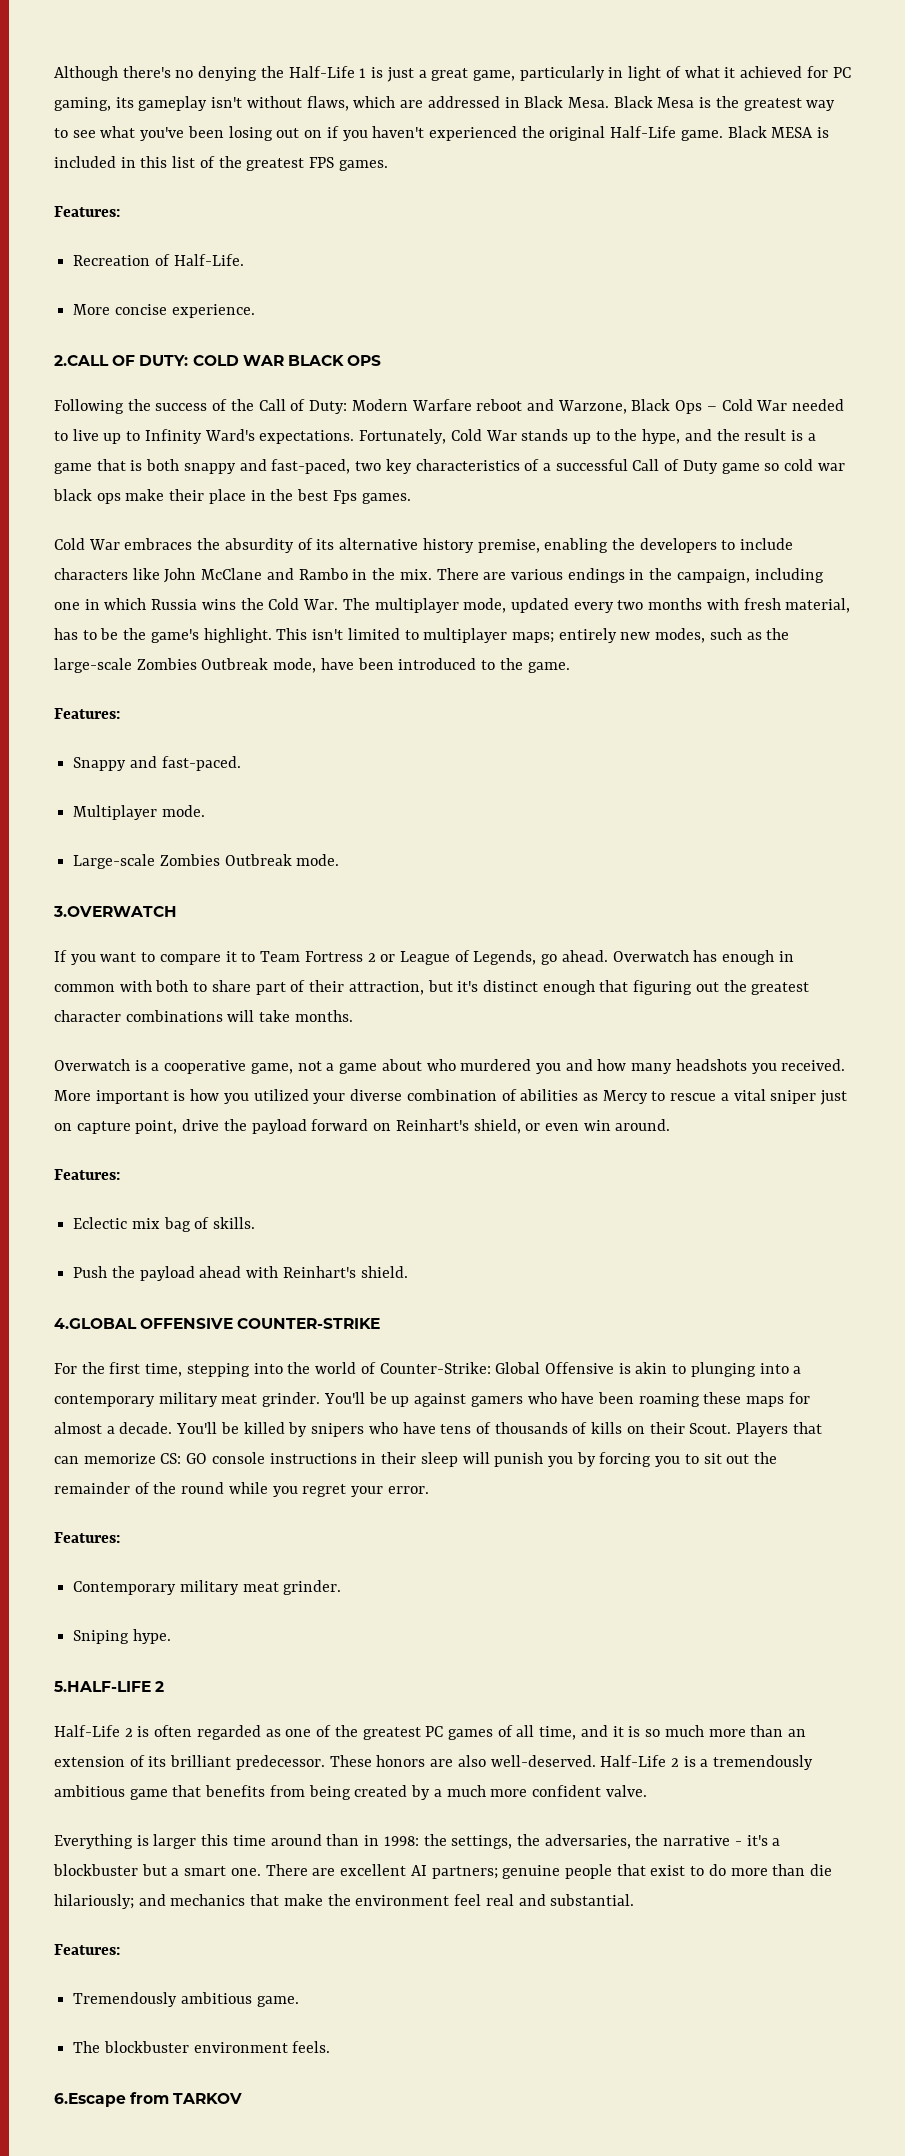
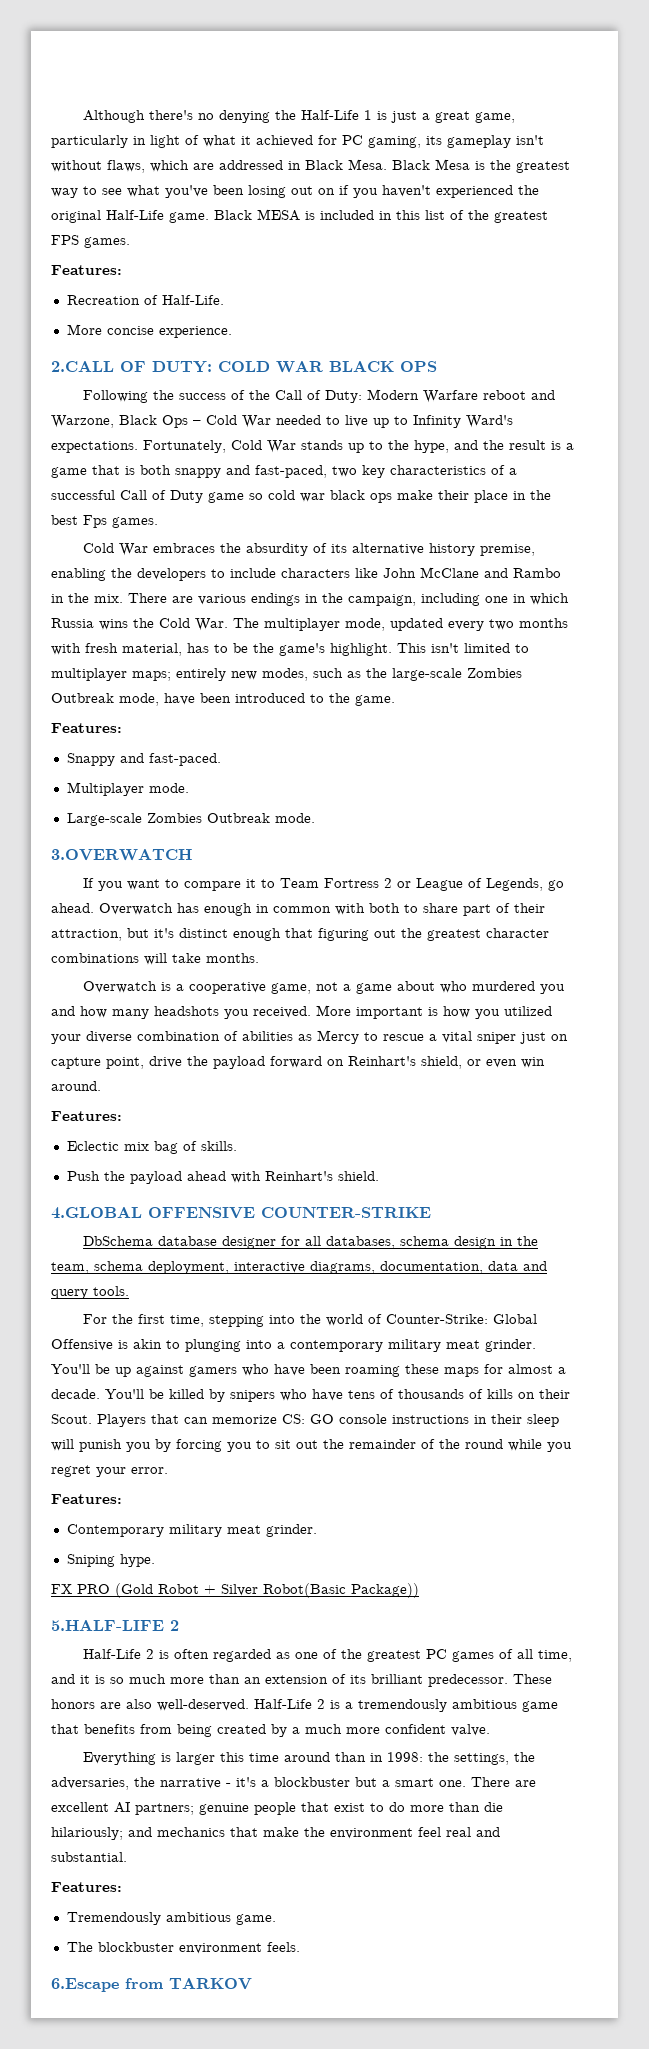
+ DbSchema database designer for all databases, schema design in the team, schema deployment, interactive diagrams, documentation, data and query tools.
+ FX PRO (Gold Robot + Silver Robot(Basic Package))

